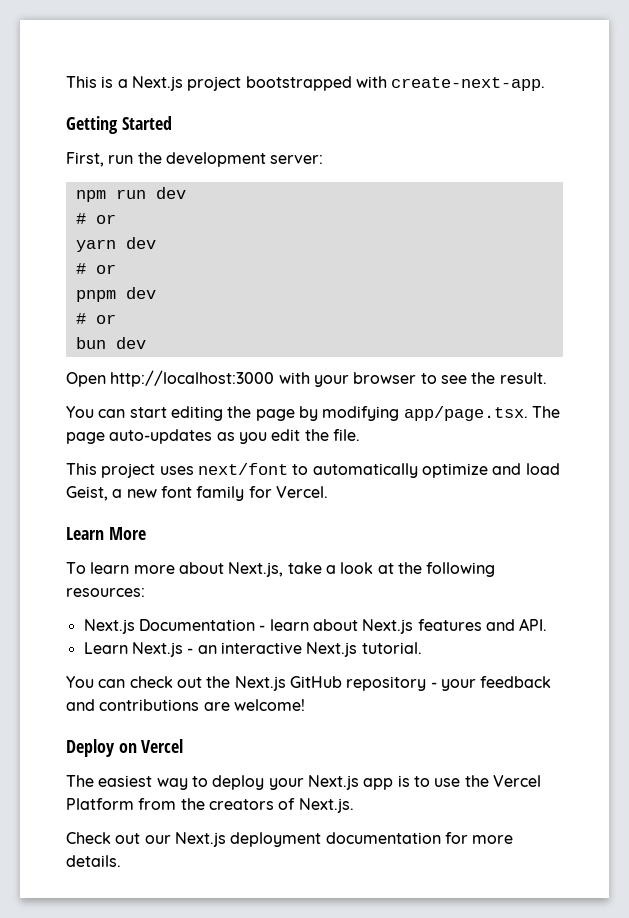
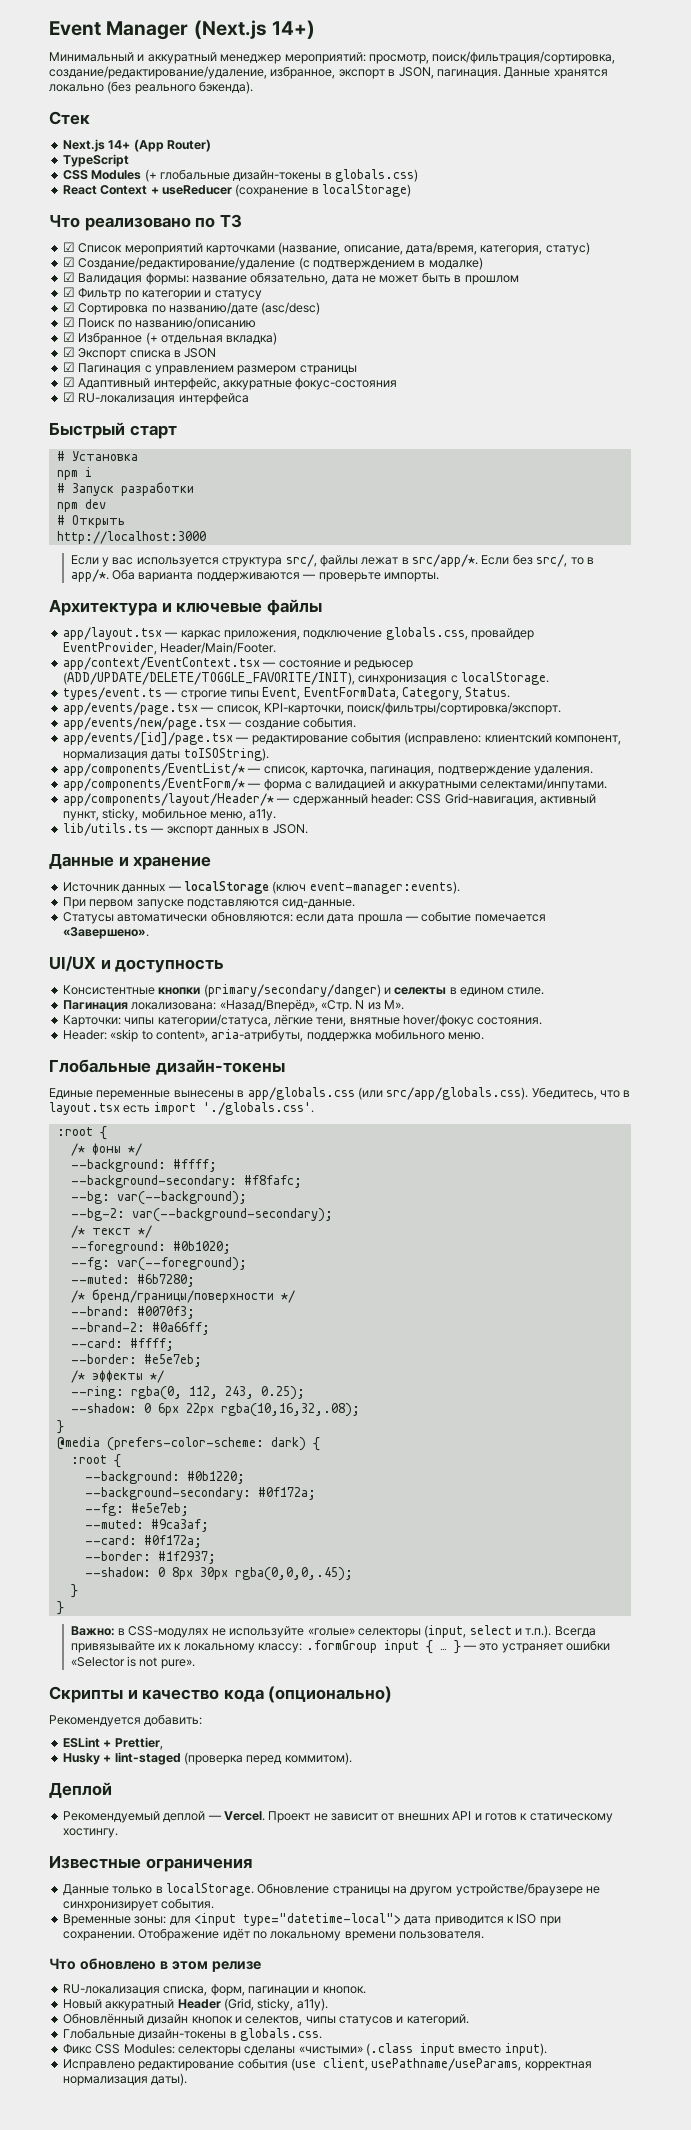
- This is a Next.js project bootstrapped with create-next-app.
- Getting Started
- First, run the development server:
- npm run dev
- # or
- yarn dev
- # or
- pnpm dev
- # or
- bun dev
- Open http://localhost:3000 with your browser to see the result.
- You can start editing the page by modifying app/page.tsx. The page auto-updates as you edit the file.
- This project uses next/font to automatically optimize and load Geist, a new font family for Vercel.
- Learn More
- To learn more about Next.js, take a look at the following resources:
- Next.js Documentation - learn about Next.js features and API.
- Learn Next.js - an interactive Next.js tutorial.
- You can check out the Next.js GitHub repository - your feedback and contributions are welcome!
- Deploy on Vercel
- The easiest way to deploy your Next.js app is to use the Vercel Platform from the creators of Next.js.
- Check out our Next.js deployment documentation for more details.
+ Event Manager (Next.js 14+)
+ Минимальный и аккуратный менеджер мероприятий: просмотр, поиск/фильтрация/сортировка, создание/редактирование/удаление, избранное, экспорт в JSON, пагинация. Данные хранятся локально (без реального бэкенда).
+ Стек
+ Next.js 14+ (App Router)
+ TypeScript
+ CSS Modules (+ глобальные дизайн-токены в globals.css)
+ React Context + useReducer (сохранение в localStorage)
+ Что реализовано по ТЗ
+ ☑ Список мероприятий карточками (название, описание, дата/время, категория, статус)
+ ☑ Создание/редактирование/удаление (с подтверждением в модалке)
+ ☑ Валидация формы: название обязательно, дата не может быть в прошлом
+ ☑ Фильтр по категории и статусу
+ ☑ Сортировка по названию/дате (asc/desc)
+ ☑ Поиск по названию/описанию
+ ☑ Избранное (+ отдельная вкладка)
+ ☑ Экспорт списка в JSON
+ ☑ Пагинация с управлением размером страницы
+ ☑ Адаптивный интерфейс, аккуратные фокус-состояния
+ ☑ RU-локализация интерфейса
+ Быстрый старт
+ # Установка
+ npm i
+ # Запуск разработки
+ npm dev
+ # Открыть
+ http://localhost:3000
+ Если у вас используется структура src/, файлы лежат в src/app/*. Если без src/, то в app/*. Оба варианта поддерживаются — проверьте импорты.
+ Архитектура и ключевые файлы
+ app/layout.tsx — каркас приложения, подключение globals.css, провайдер EventProvider, Header/Main/Footer.
+ app/context/EventContext.tsx — состояние и редьюсер (ADD/UPDATE/DELETE/TOGGLE_FAVORITE/INIT), синхронизация с localStorage.
+ types/event.ts — строгие типы Event, EventFormData, Category, Status.
+ app/events/page.tsx — список, KPI-карточки, поиск/фильтры/сортировка/экспорт.
+ app/events/new/page.tsx — создание события.
+ app/events/[id]/page.tsx — редактирование события (исправлено: клиентский компонент, нормализация даты toISOString).
+ app/components/EventList/* — список, карточка, пагинация, подтверждение удаления.
+ app/components/EventForm/* — форма с валидацией и аккуратными селектами/инпутами.
+ app/components/layout/Header/* — сдержанный header: CSS Grid-навигация, активный пункт, sticky, мобильное меню, a11y.
+ lib/utils.ts — экспорт данных в JSON.
+ Данные и хранение
+ Источник данных — localStorage (ключ event-manager:events).
+ При первом запуске подставляются сид-данные.
+ Статусы автоматически обновляются: если дата прошла — событие помечается «Завершено».
+ UI/UX и доступность
+ Консистентные кнопки (primary/secondary/danger) и селекты в едином стиле.
+ Пагинация локализована: «Назад/Вперёд», «Стр. N из M».
+ Карточки: чипы категории/статуса, лёгкие тени, внятные hover/фокус состояния.
+ Header: «skip to content», aria-атрибуты, поддержка мобильного меню.
+ Глобальные дизайн-токены
+ Единые переменные вынесены в app/globals.css (или src/app/globals.css). Убедитесь, что в layout.tsx есть import './globals.css'.
+ :root {
+ /* фоны */
+ --background: #ffff;
+ --background-secondary: #f8fafc;
+ --bg: var(--background);
+ --bg-2: var(--background-secondary);
+ /* текст */
+ --foreground: #0b1020;
+ --fg: var(--foreground);
+ --muted: #6b7280;
+ /* бренд/границы/поверхности */
+ --brand: #0070f3;
+ --brand-2: #0a66ff;
+ --card: #ffff;
+ --border: #e5e7eb;
+ /* эффекты */
+ --ring: rgba(0, 112, 243, 0.25);
+ --shadow: 0 6px 22px rgba(10,16,32,.08);
+ }
+ @media (prefers-color-scheme: dark) {
+ :root {
+ --background: #0b1220;
+ --background-secondary: #0f172a;
+ --fg: #e5e7eb;
+ --muted: #9ca3af;
+ --card: #0f172a;
+ --border: #1f2937;
+ --shadow: 0 8px 30px rgba(0,0,0,.45);
+ }
+ }
+ Важно: в CSS-модулях не используйте «голые» селекторы (input, select и т.п.). Всегда привязывайте их к локальному классу: .formGroup input { … } — это устраняет ошибки «Selector is not pure».
+ Скрипты и качество кода (опционально)
+ Рекомендуется добавить:
+ ESLint + Prettier,
+ Husky + lint-staged (проверка перед коммитом).
+ Деплой
+ Рекомендуемый деплой — Vercel. Проект не зависит от внешних API и готов к статическому хостингу.
+ Известные ограничения
+ Данные только в localStorage. Обновление страницы на другом устройстве/браузере не синхронизирует события.
+ Временные зоны: для <input type="datetime-local"> дата приводится к ISO при сохранении. Отображение идёт по локальному времени пользователя.
+ Что обновлено в этом релизе
+ RU-локализация списка, форм, пагинации и кнопок.
+ Новый аккуратный Header (Grid, sticky, a11y).
+ Обновлённый дизайн кнопок и селектов, чипы статусов и категорий.
+ Глобальные дизайн-токены в globals.css.
+ Фикс CSS Modules: селекторы сделаны «чистыми» (.class input вместо input).
+ Исправлено редактирование события (use client, usePathname/useParams, корректная нормализация даты).

